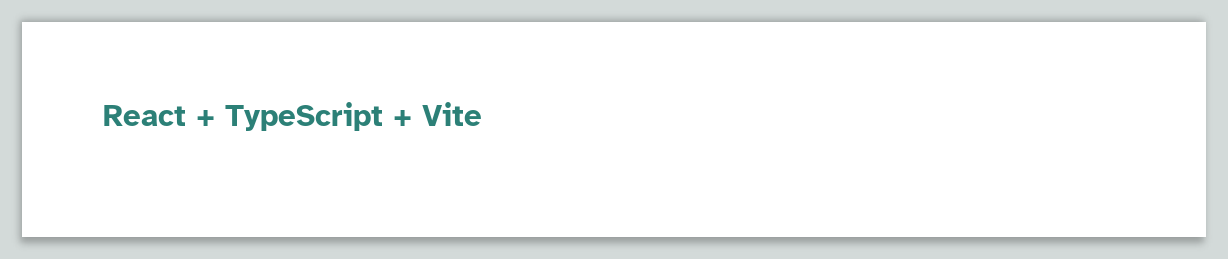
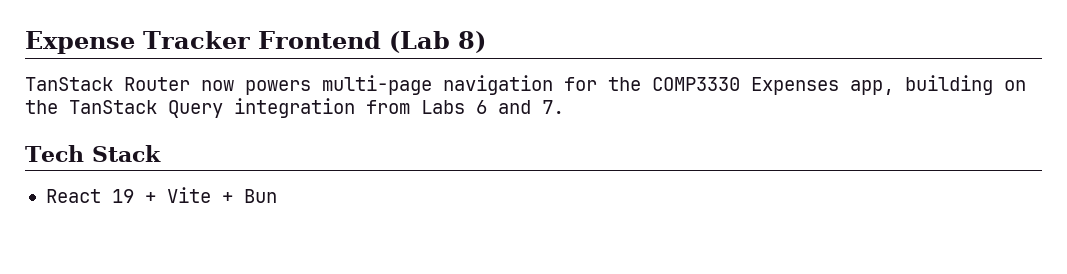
- React + TypeScript + Vite
+ Expense Tracker Frontend (Lab 8)
+ TanStack Router now powers multi-page navigation for the COMP3330 Expenses app, building on the TanStack Query integration from Labs 6 and 7.
+ Tech Stack
+ React 19 + Vite + Bun

